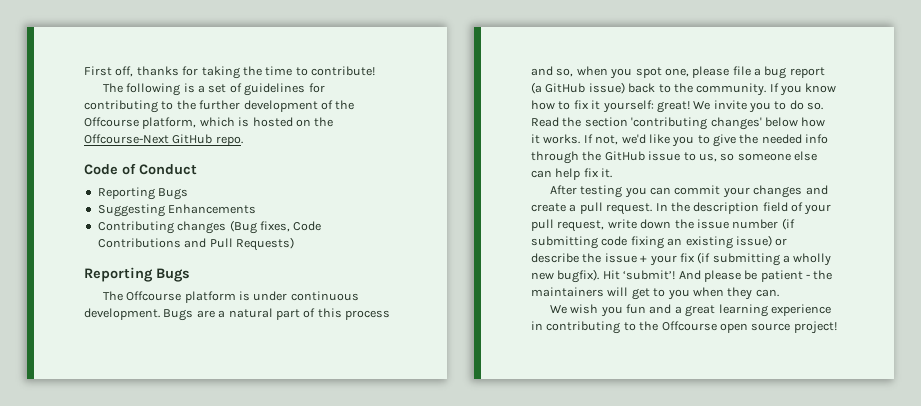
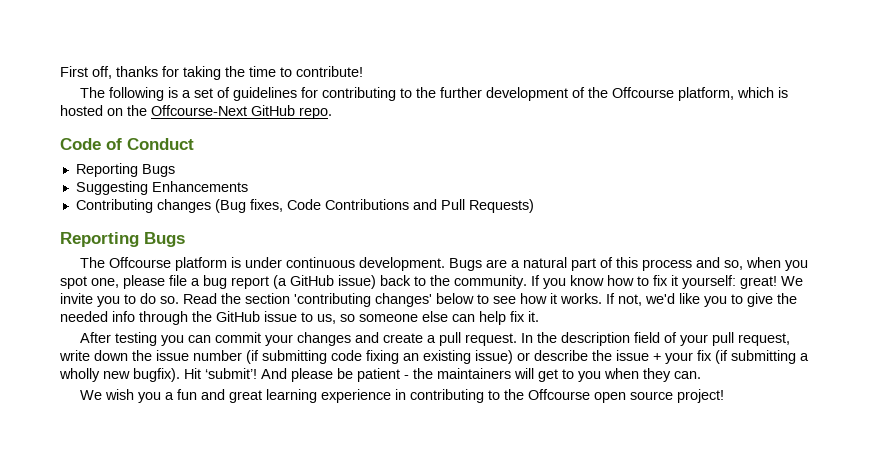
- Read the section 'contributing changes' below how it works.
+ Read the section 'contributing changes' below to see how it works.
- We wish you fun and a great learning experience in contributing to the Offcourse open source project!
+ We wish you a fun and great learning experience in contributing to the Offcourse open source project!

